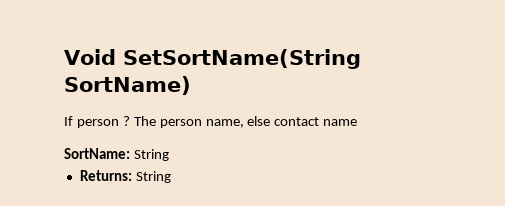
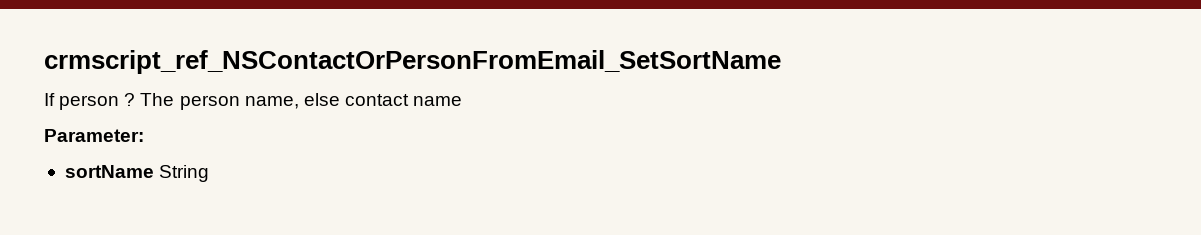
- Void SetSortName(String SortName)
+ crmscript_ref_NSContactOrPersonFromEmail_SetSortName
- SortName: String
- Returns: String
+ Parameter:
+ sortName String

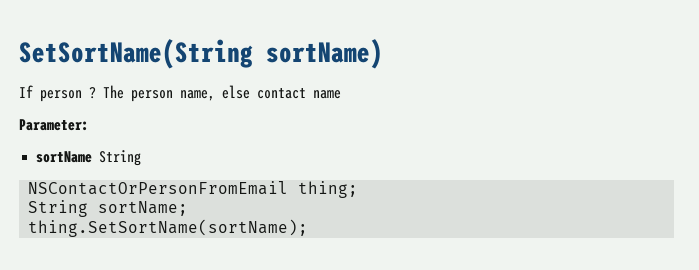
- crmscript_ref_NSContactOrPersonFromEmail_SetSortName
+ SetSortName(String sortName)
+ NSContactOrPersonFromEmail thing;
+ String sortName;
+ thing.SetSortName(sortName);

